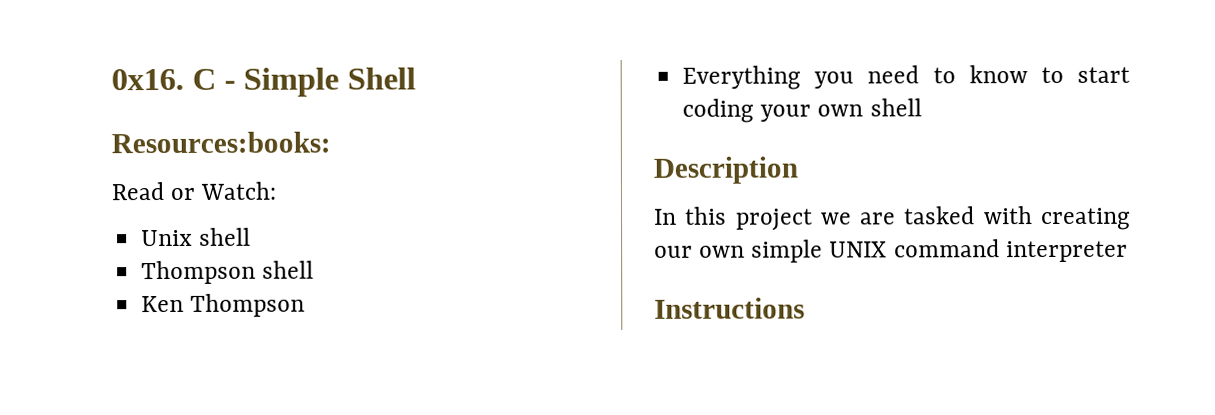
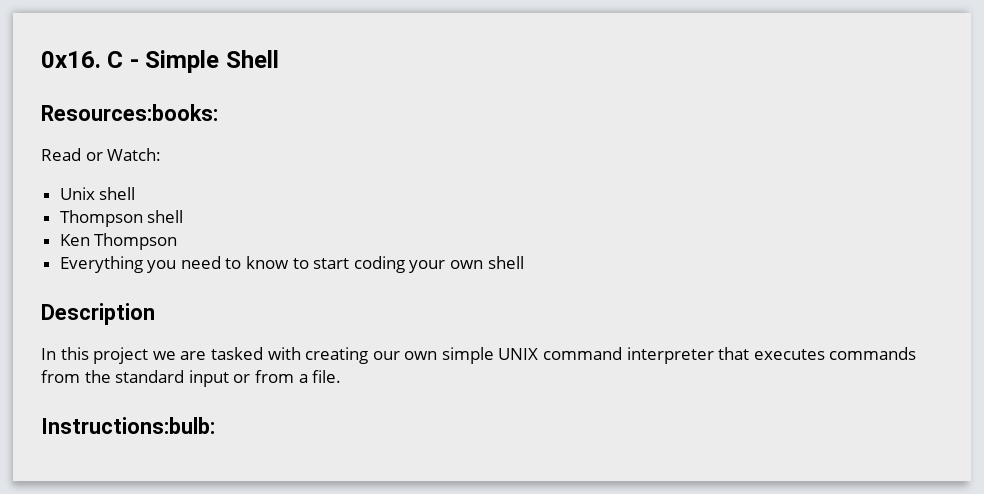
- In this project we are tasked with creating our own simple UNIX command interpreter
- Instructions
+ In this project we are tasked with creating our own simple UNIX command interpreter that executes commands from the standard input or from a file.
+ Instructions:bulb:

